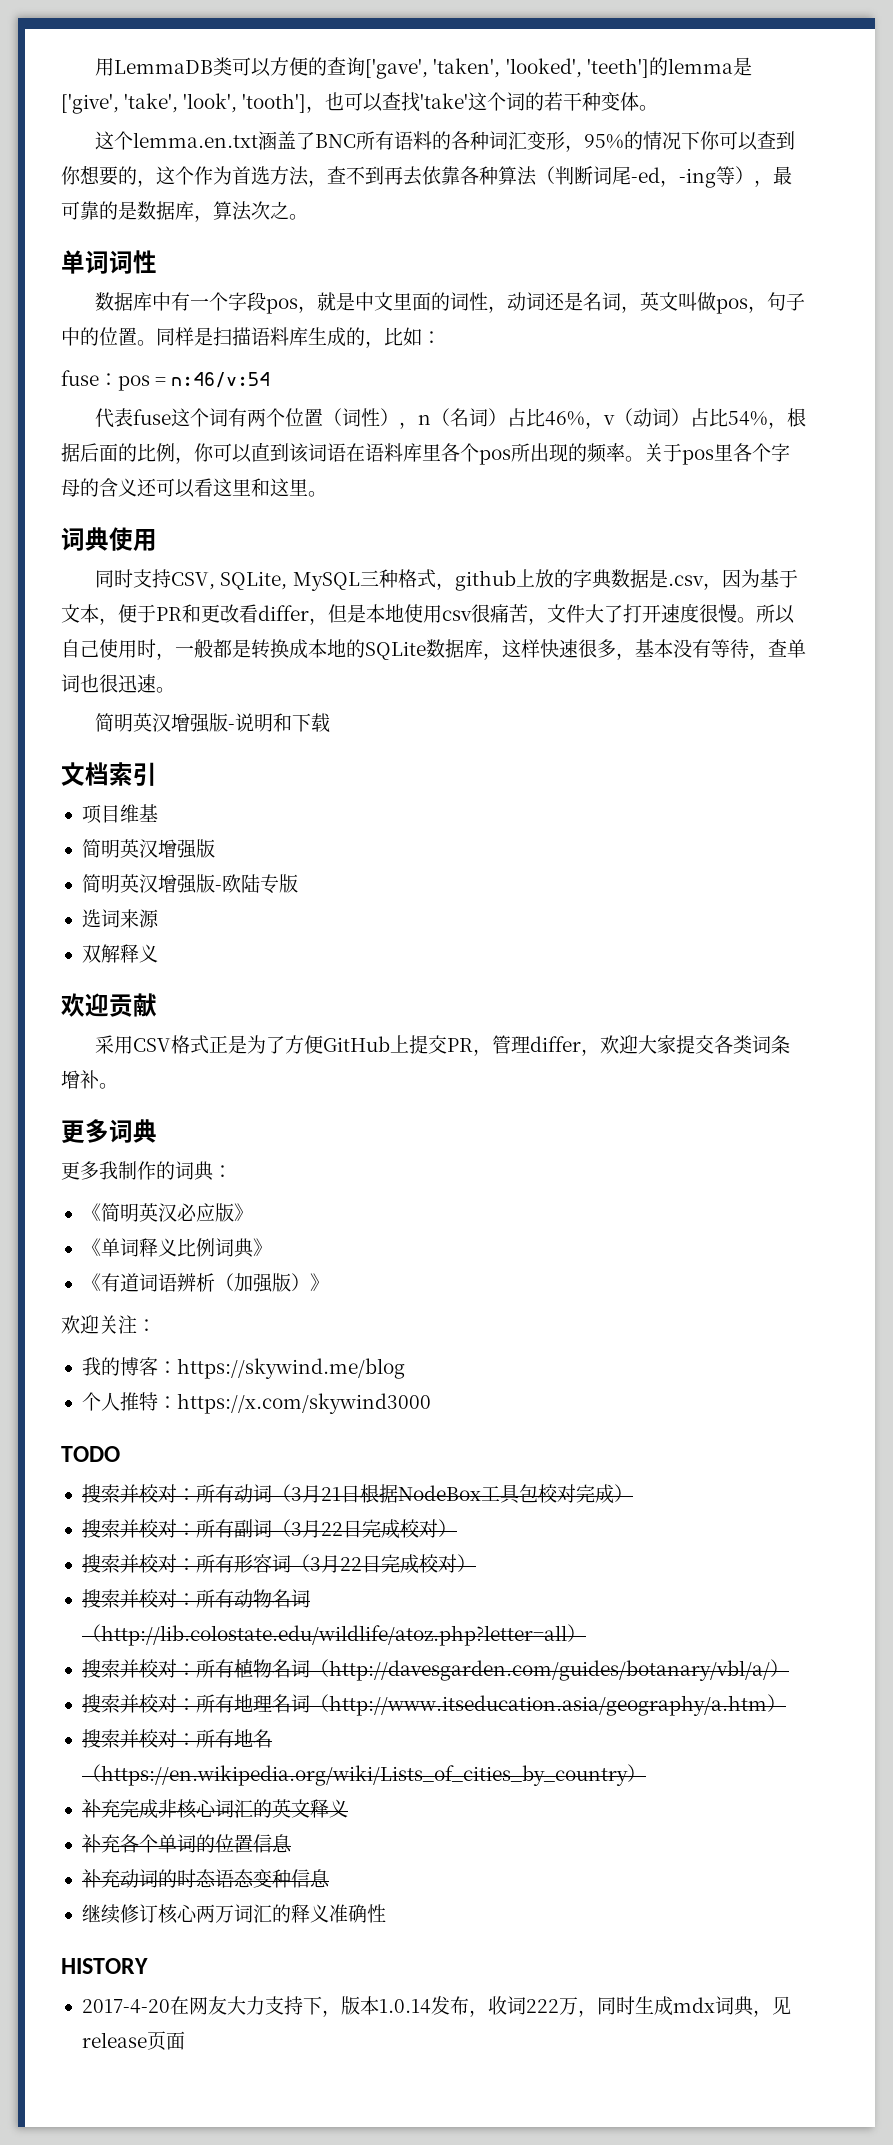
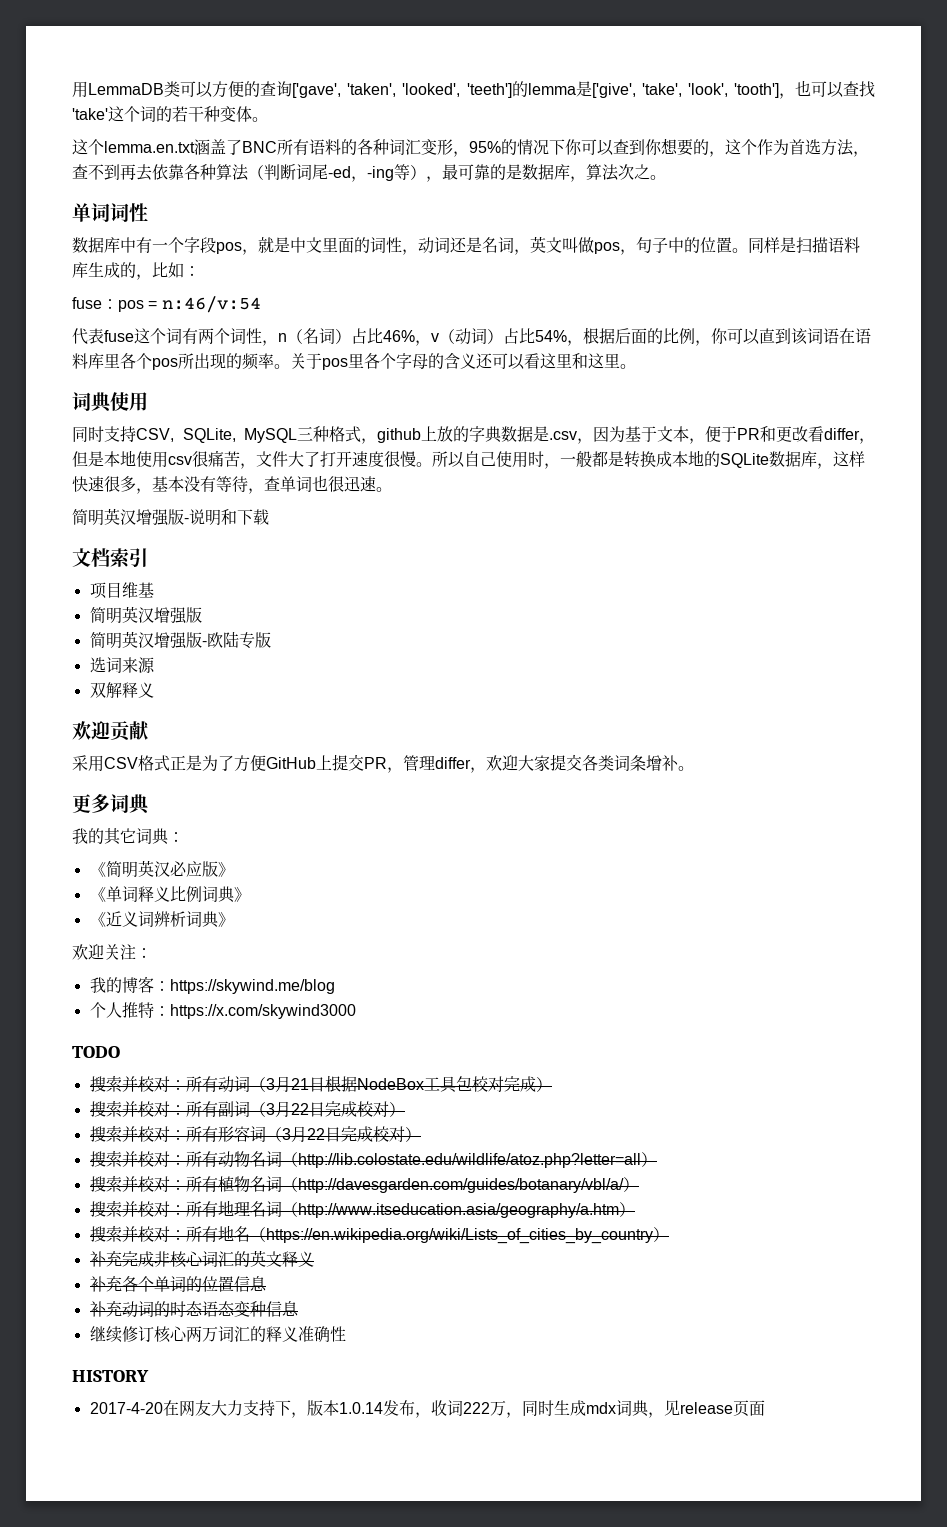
- 代表fuse这个词有两个位置（词性），n（名词）占比46%，v（动词）占比54%，根据后面的比例，你可以直到该词语在语料库里各个pos所出现的频率。
+ 代表fuse这个词有两个词性，n（名词）占比46%，v（动词）占比54%，根据后面的比例，你可以直到该词语在语料库里各个pos所出现的频率。
- 更多我制作的词典：
+ 我的其它词典：
- 《有道词语辨析（加强版）》
+ 《近义词辨析词典》

